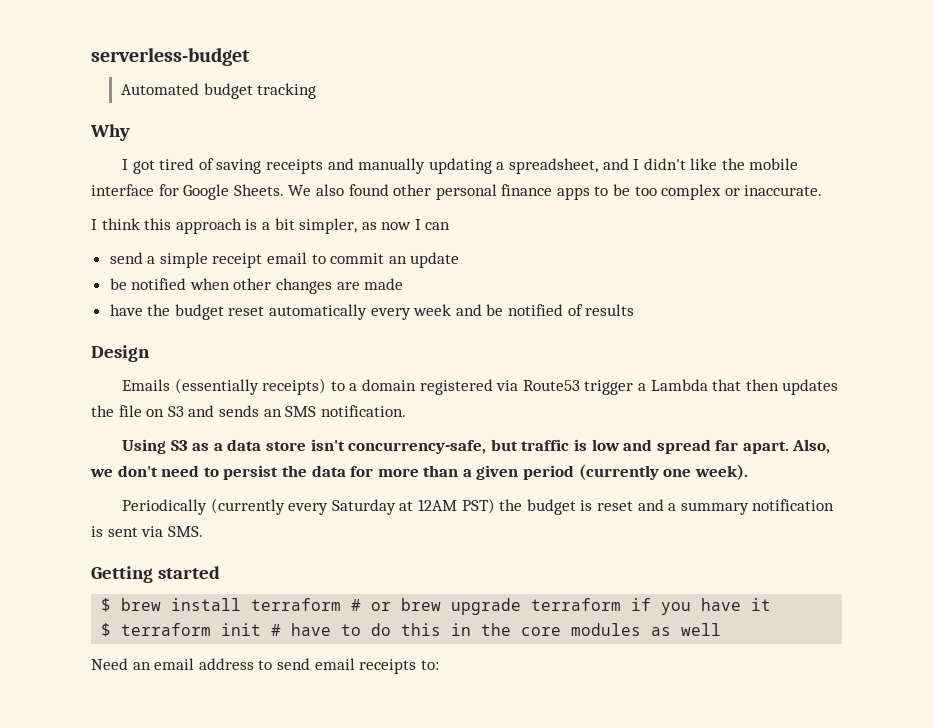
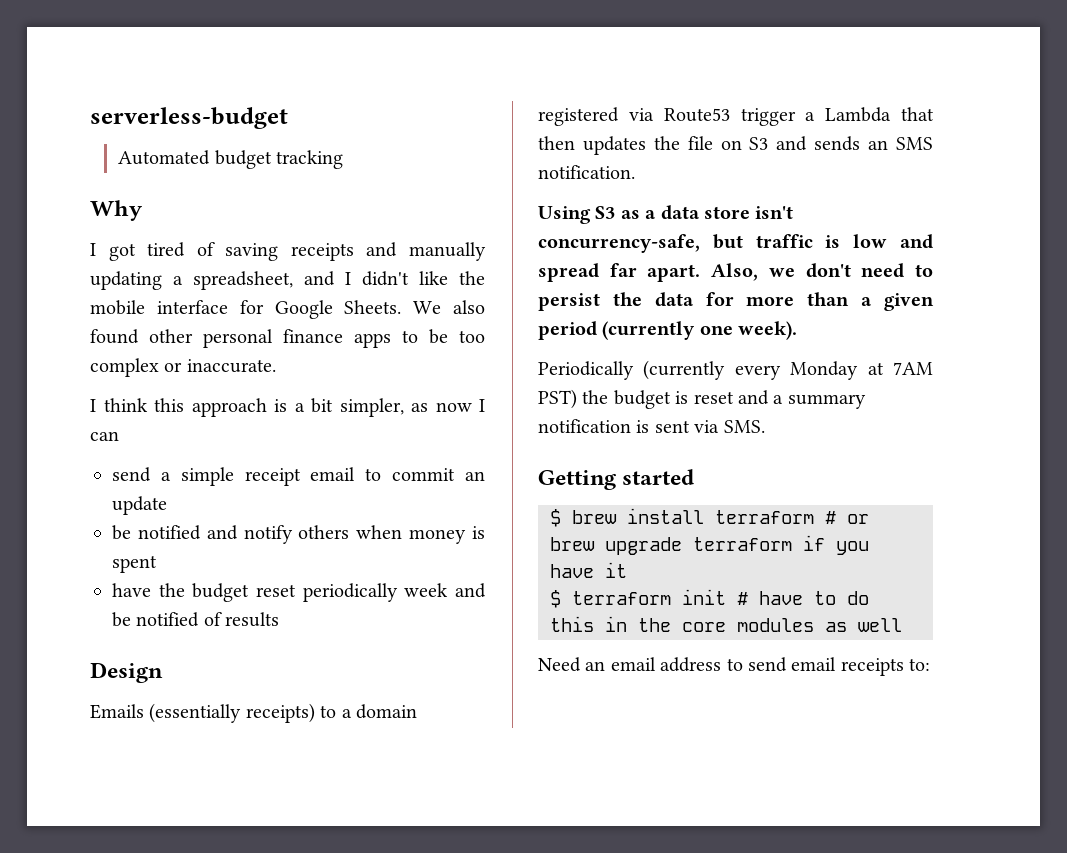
- be notified when other changes are made
+ be notified and notify others when money is spent
- have the budget reset automatically every week and be notified of results
+ have the budget reset periodically week and be notified of results
- Periodically (currently every Saturday at 12AM PST) the budget is reset and a summary notification is sent via SMS.
+ Periodically (currently every Monday at 7AM PST) the budget is reset and a summary notification is sent via SMS.

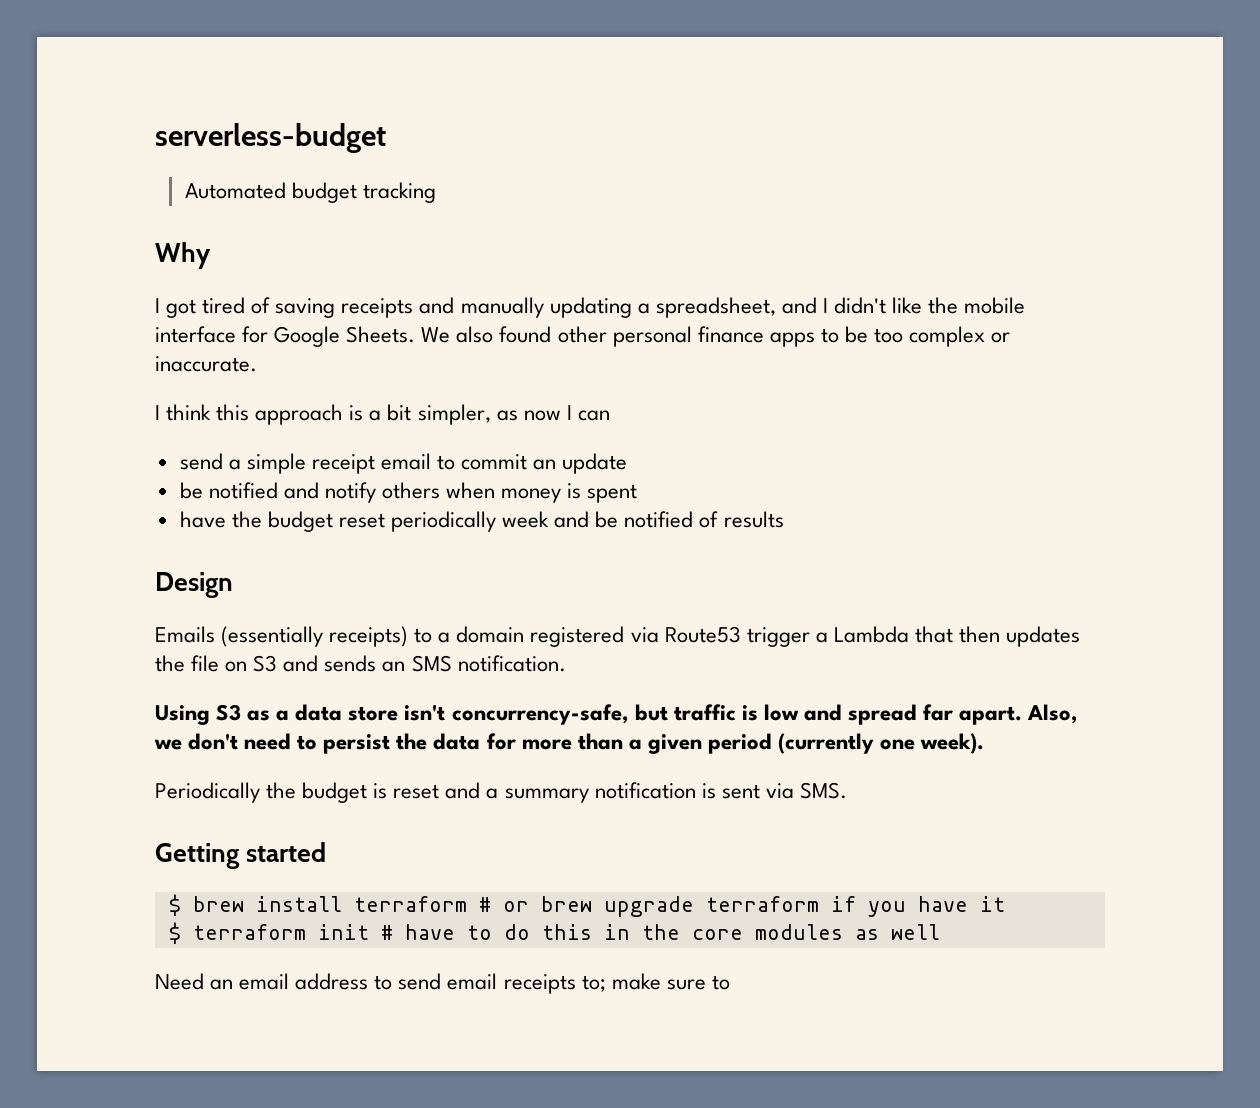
- Periodically (currently every Monday at 7AM PST) the budget is reset and a summary notification is sent via SMS.
+ Periodically the budget is reset and a summary notification is sent via SMS.
- Need an email address to send email receipts to:
+ Need an email address to send email receipts to; make sure to

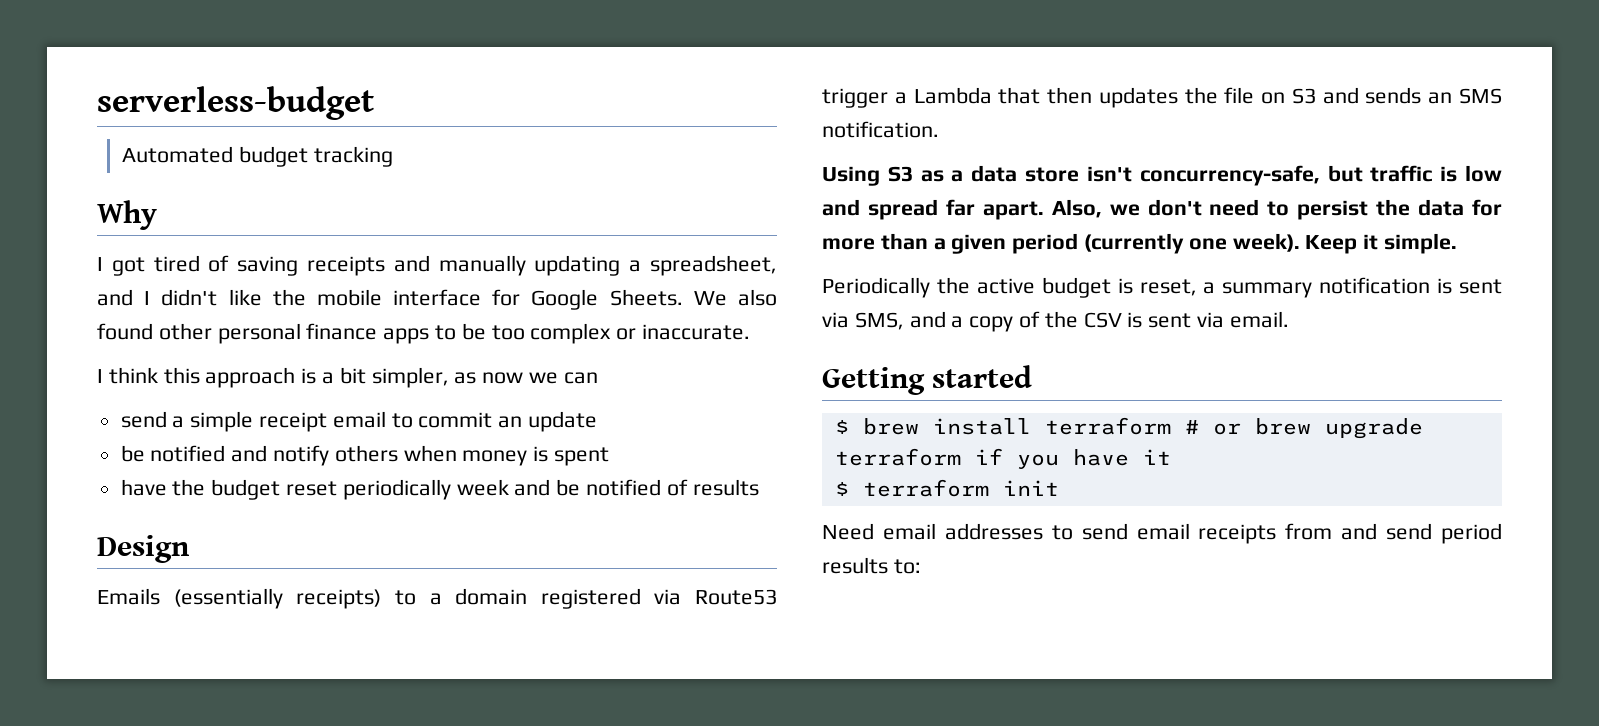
- I think this approach is a bit simpler, as now I can
+ I think this approach is a bit simpler, as now we can
+ Keep it simple.
- Periodically the budget is reset and a summary notification is sent via SMS.
+ Periodically the active budget is reset, a summary notification is sent via SMS, and a copy of the CSV is sent via email.
- $ terraform init # have to do this in the core modules as well
- Need an email address to send email receipts to; make sure to
+ $ terraform init
+ Need email addresses to send email receipts from and send period results to:

